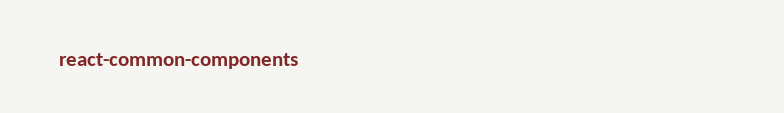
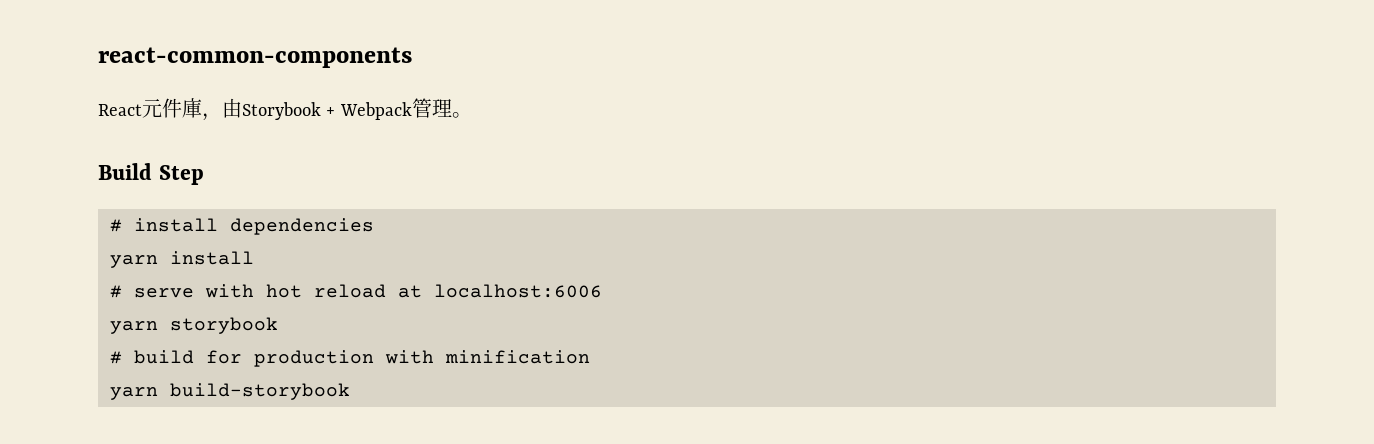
+ React元件庫，由Storybook + Webpack管理。
+ Build Step
+ # install dependencies
+ yarn install
+ # serve with hot reload at localhost:6006
+ yarn storybook
+ # build for production with minification
+ yarn build-storybook

